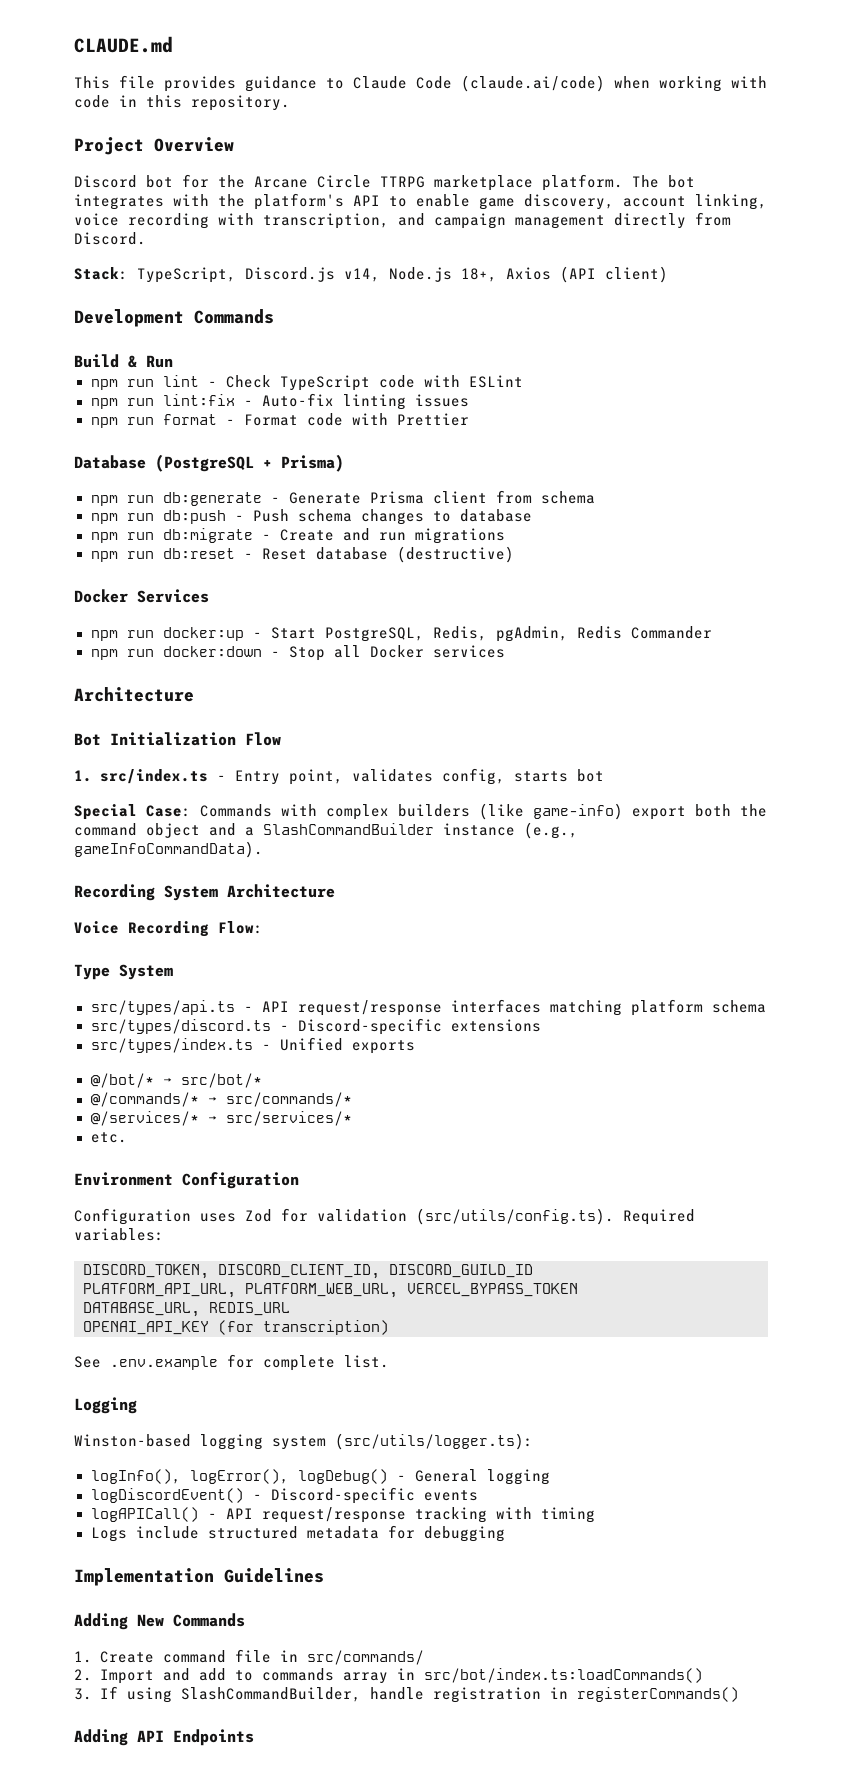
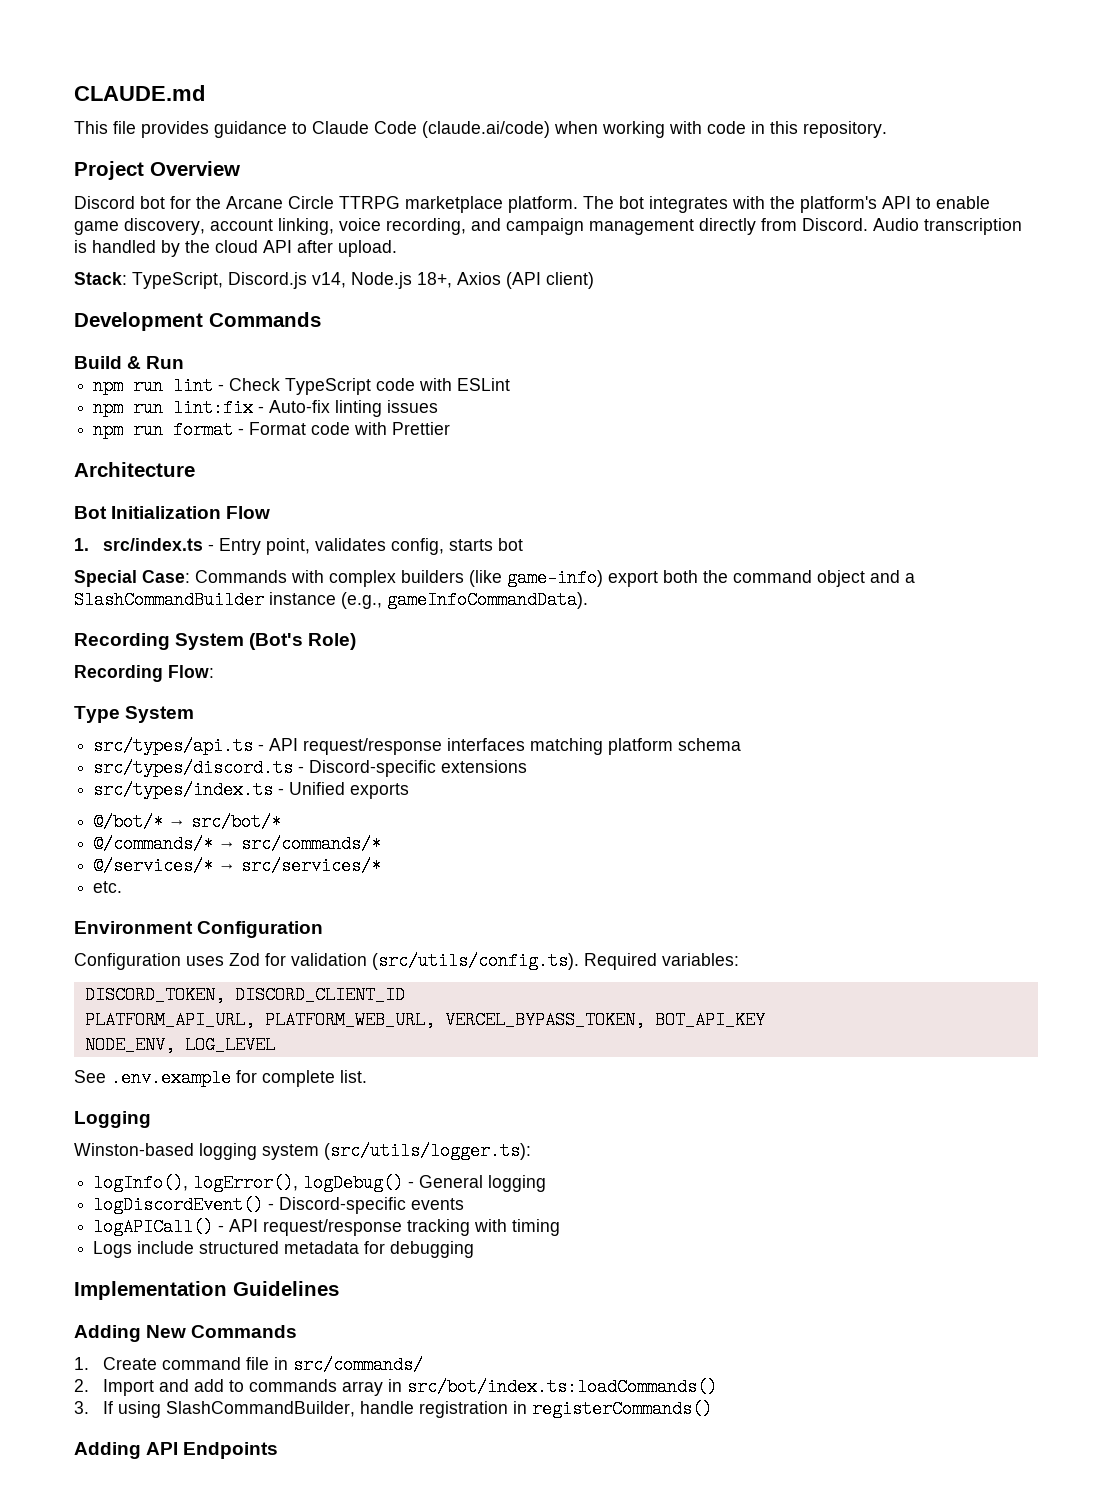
- The bot integrates with the platform's API to enable game discovery, account linking, voice recording with transcription, and campaign management directly from Discord.
+ The bot integrates with the platform's API to enable game discovery, account linking, voice recording, and campaign management directly from Discord. Audio transcription is handled by the cloud API after upload.
- Database (PostgreSQL + Prisma)
- npm run db:generate - Generate Prisma client from schema
- npm run db:push - Push schema changes to database
- npm run db:migrate - Create and run migrations
- npm run db:reset - Reset database (destructive)
- Docker Services
- npm run docker:up - Start PostgreSQL, Redis, pgAdmin, Redis Commander
- npm run docker:down - Stop all Docker services
- Recording System Architecture
- Voice Recording Flow:
+ Recording System (Bot's Role)
+ Recording Flow:
- DISCORD_TOKEN, DISCORD_CLIENT_ID, DISCORD_GUILD_ID
+ DISCORD_TOKEN, DISCORD_CLIENT_ID
- PLATFORM_API_URL, PLATFORM_WEB_URL, VERCEL_BYPASS_TOKEN
- DATABASE_URL, REDIS_URL
- OPENAI_API_KEY (for transcription)
+ PLATFORM_API_URL, PLATFORM_WEB_URL, VERCEL_BYPASS_TOKEN, BOT_API_KEY
+ NODE_ENV, LOG_LEVEL

